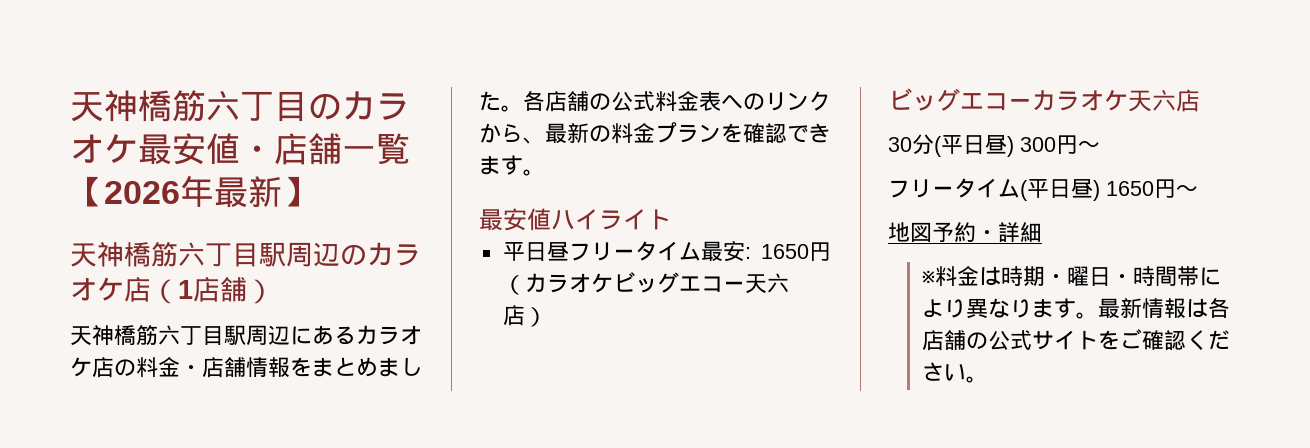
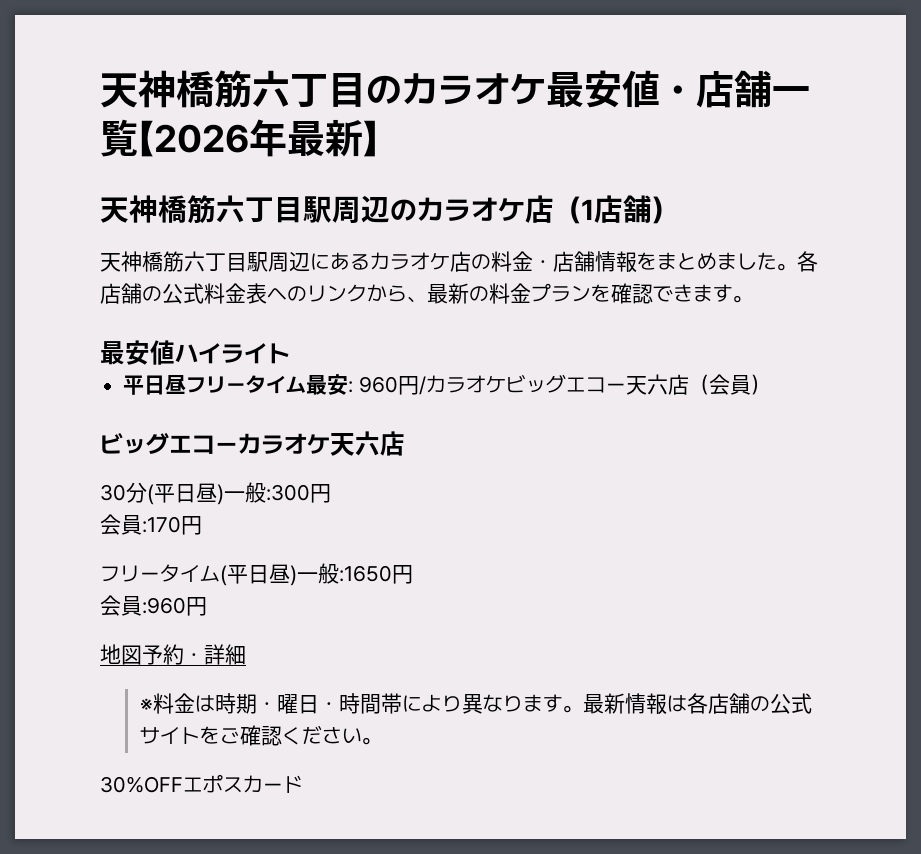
- 平日昼フリータイム最安: 1650円（カラオケビッグエコー天六店）
+ 平日昼フリータイム最安: 960円/カラオケビッグエコー天六店（会員）
- 30分(平日昼) 300円〜
+ 30分(平日昼)一般:300円
+ 会員:170円
- フリータイム(平日昼) 1650円〜
+ フリータイム(平日昼)一般:1650円
+ 会員:960円
+ 30%OFFエポスカード

